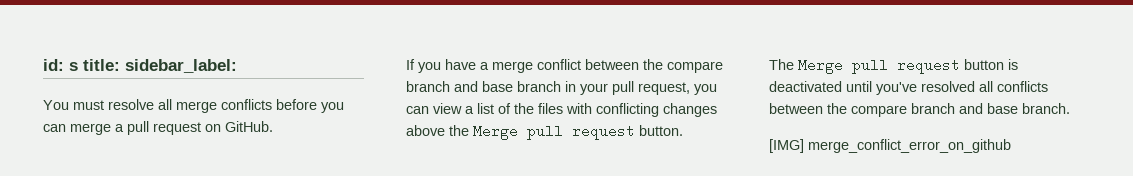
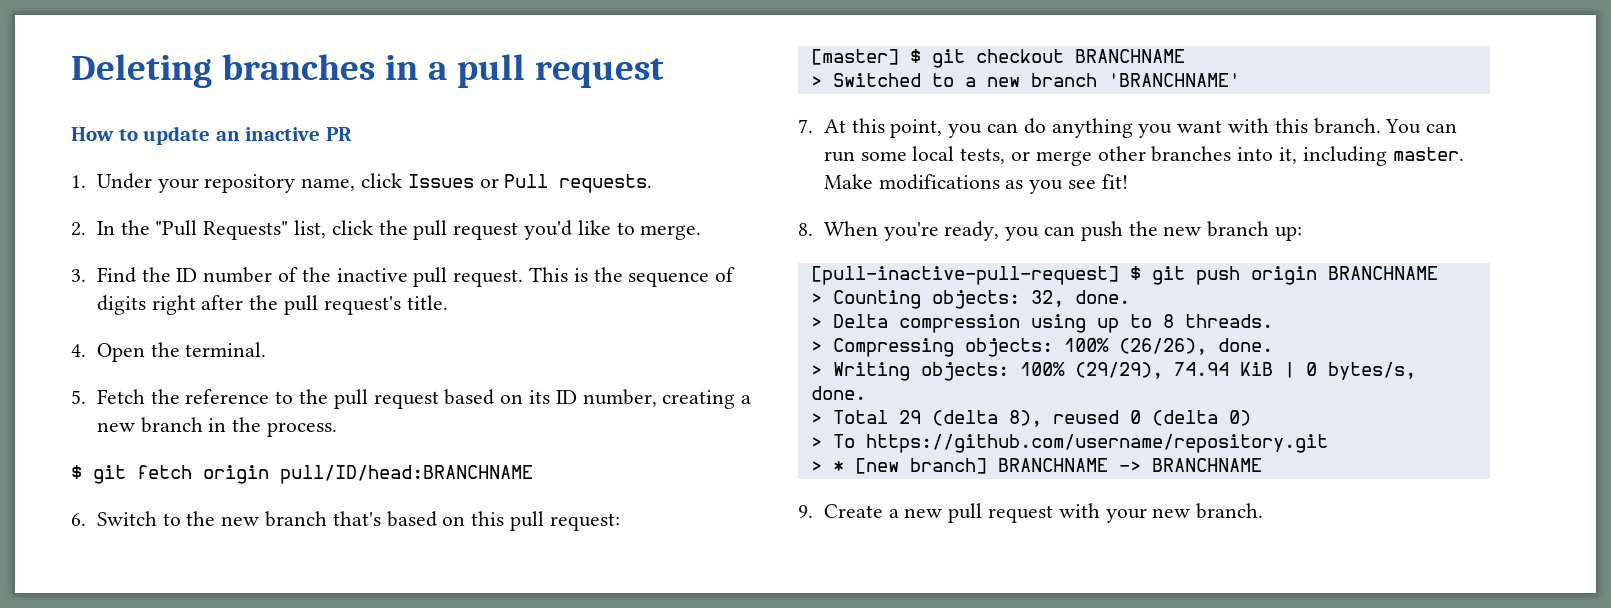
- id: s title: sidebar_label:
- You must resolve all merge conflicts before you can merge a pull request on GitHub.
- If you have a merge conflict between the compare branch and base branch in your pull request, you can view a list of the files with conflicting changes above the Merge pull request button.
- The Merge pull request button is deactivated until you've resolved all conflicts between the compare branch and base branch.
- [IMG] merge_conflict_error_on_github
+ Deleting branches in a pull request
+ How to update an inactive PR
+ 1. Under your repository name, click Issues or Pull requests.
+ 2. In the "Pull Requests" list, click the pull request you'd like to merge.
+ 3. Find the ID number of the inactive pull request. This is the sequence of digits right after the pull request's title.
+ 4. Open the terminal.
+ 5. Fetch the reference to the pull request based on its ID number, creating a new branch in the process.
+ $ git fetch origin pull/ID/head:BRANCHNAME
+ 6. Switch to the new branch that's based on this pull request:
+ [master] $ git checkout BRANCHNAME
+ > Switched to a new branch 'BRANCHNAME'
+ 7. At this point, you can do anything you want with this branch. You can run some local tests, or merge other branches into it, including master. Make modifications as you see fit!
+ 8. When you're ready, you can push the new branch up:
+ [pull-inactive-pull-request] $ git push origin BRANCHNAME
+ > Counting objects: 32, done.
+ > Delta compression using up to 8 threads.
+ > Compressing objects: 100% (26/26), done.
+ > Writing objects: 100% (29/29), 74.94 KiB | 0 bytes/s, done.
+ > Total 29 (delta 8), reused 0 (delta 0)
+ > To https://github.com/username/repository.git
+ > * [new branch] BRANCHNAME -> BRANCHNAME
+ 9. Create a new pull request with your new branch.

